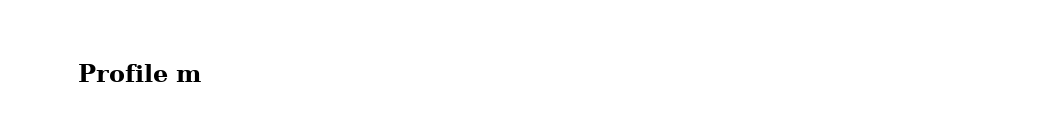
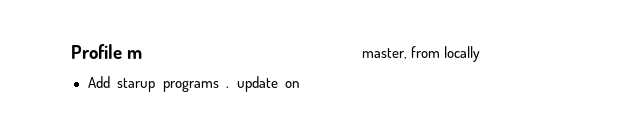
+ Add starup programs . update on master, from locally

